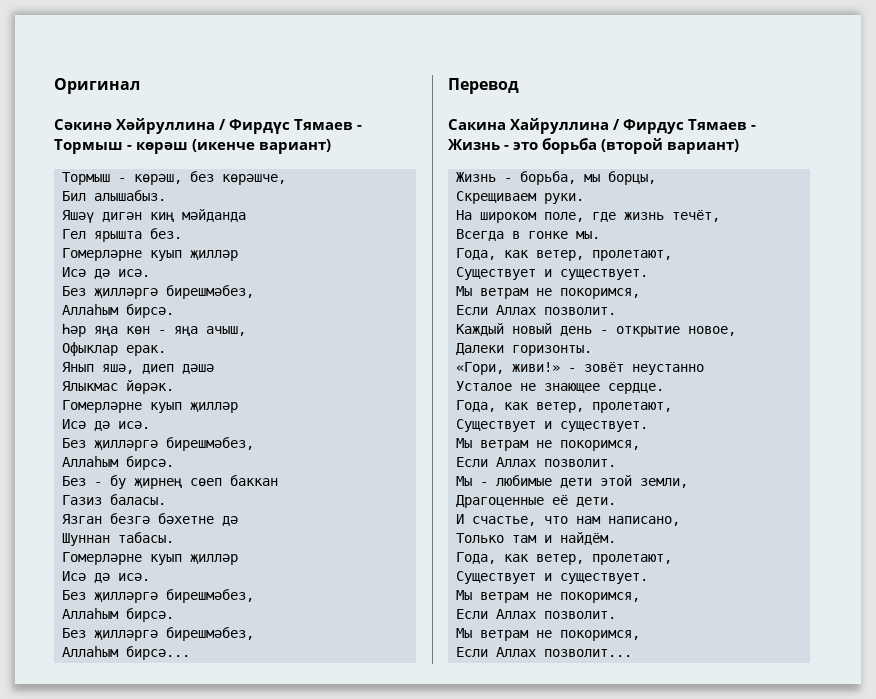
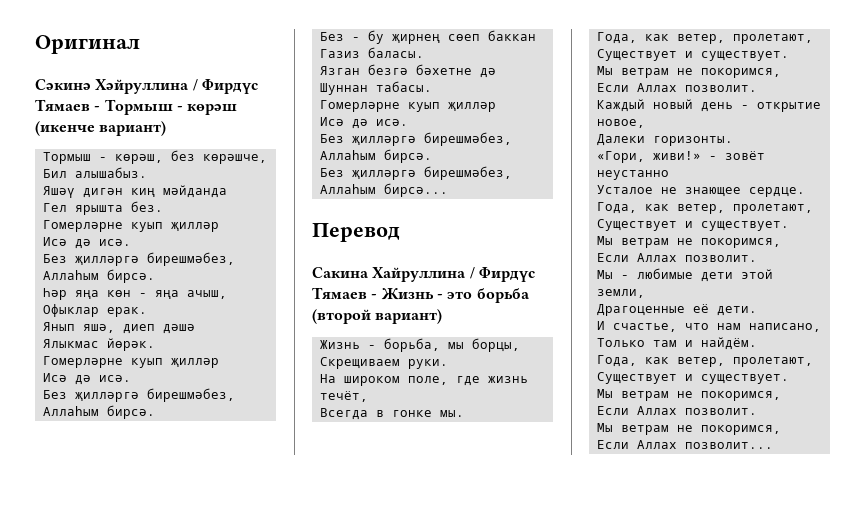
- Сакина Хайруллина / Фирдус Тямаев - Жизнь - это борьба (второй вариант)
+ Сакина Хайруллина / Фирдүс Тямаев - Жизнь - это борьба (второй вариант)

